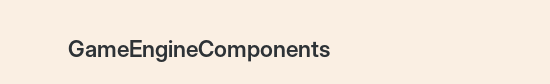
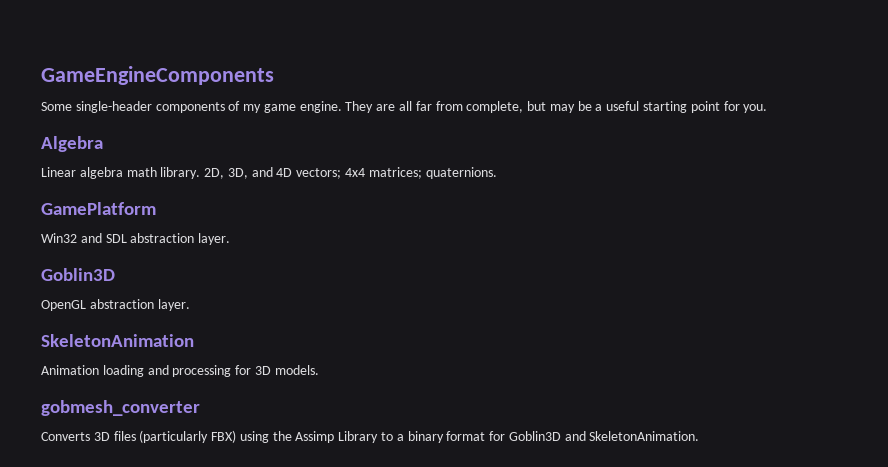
+ Some single-header components of my game engine. They are all far from complete, but may be a useful starting point for you.
+ Algebra
+ Linear algebra math library. 2D, 3D, and 4D vectors; 4x4 matrices; quaternions.
+ GamePlatform
+ Win32 and SDL abstraction layer.
+ Goblin3D
+ OpenGL abstraction layer.
+ SkeletonAnimation
+ Animation loading and processing for 3D models.
+ gobmesh_converter
+ Converts 3D files (particularly FBX) using the Assimp Library to a binary format for Goblin3D and SkeletonAnimation.

